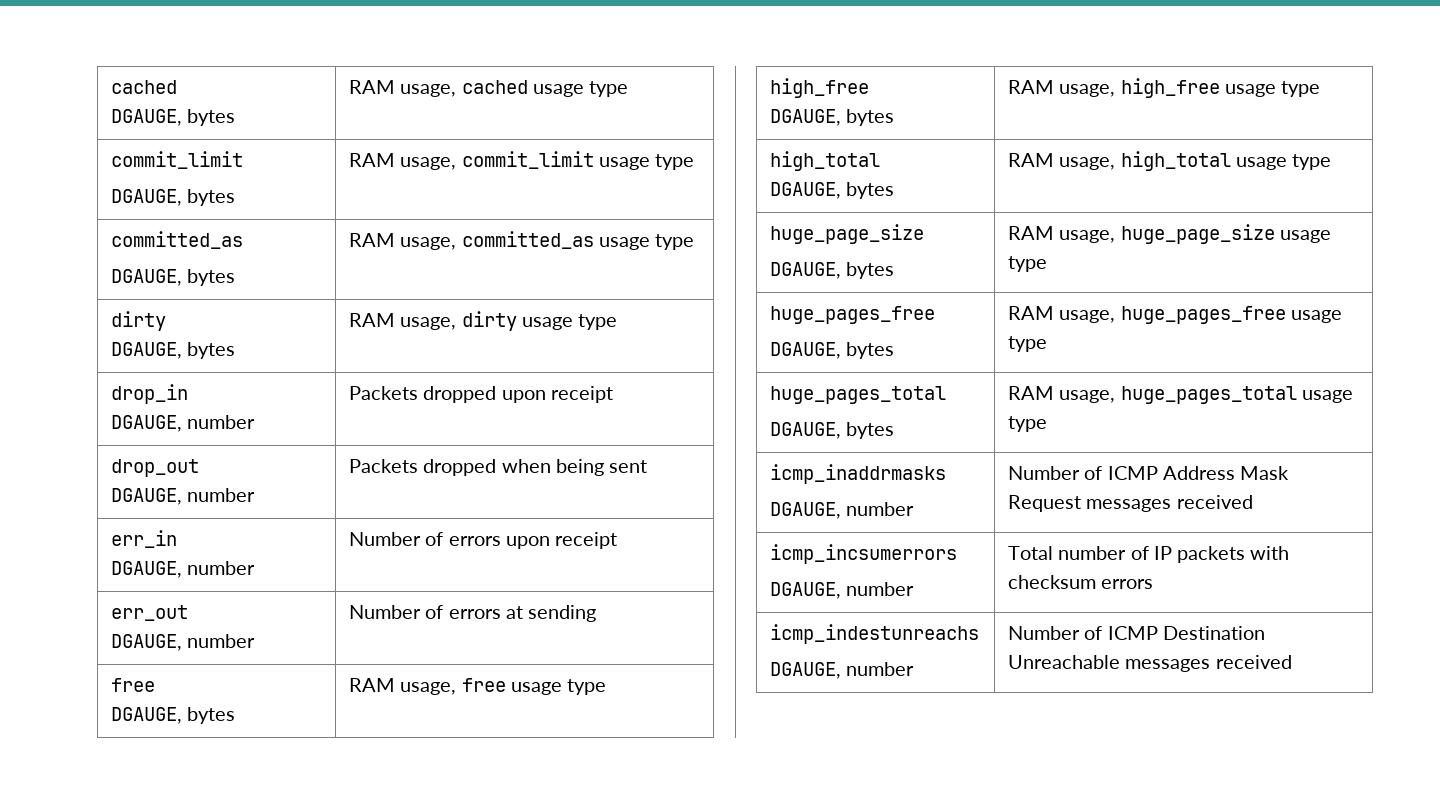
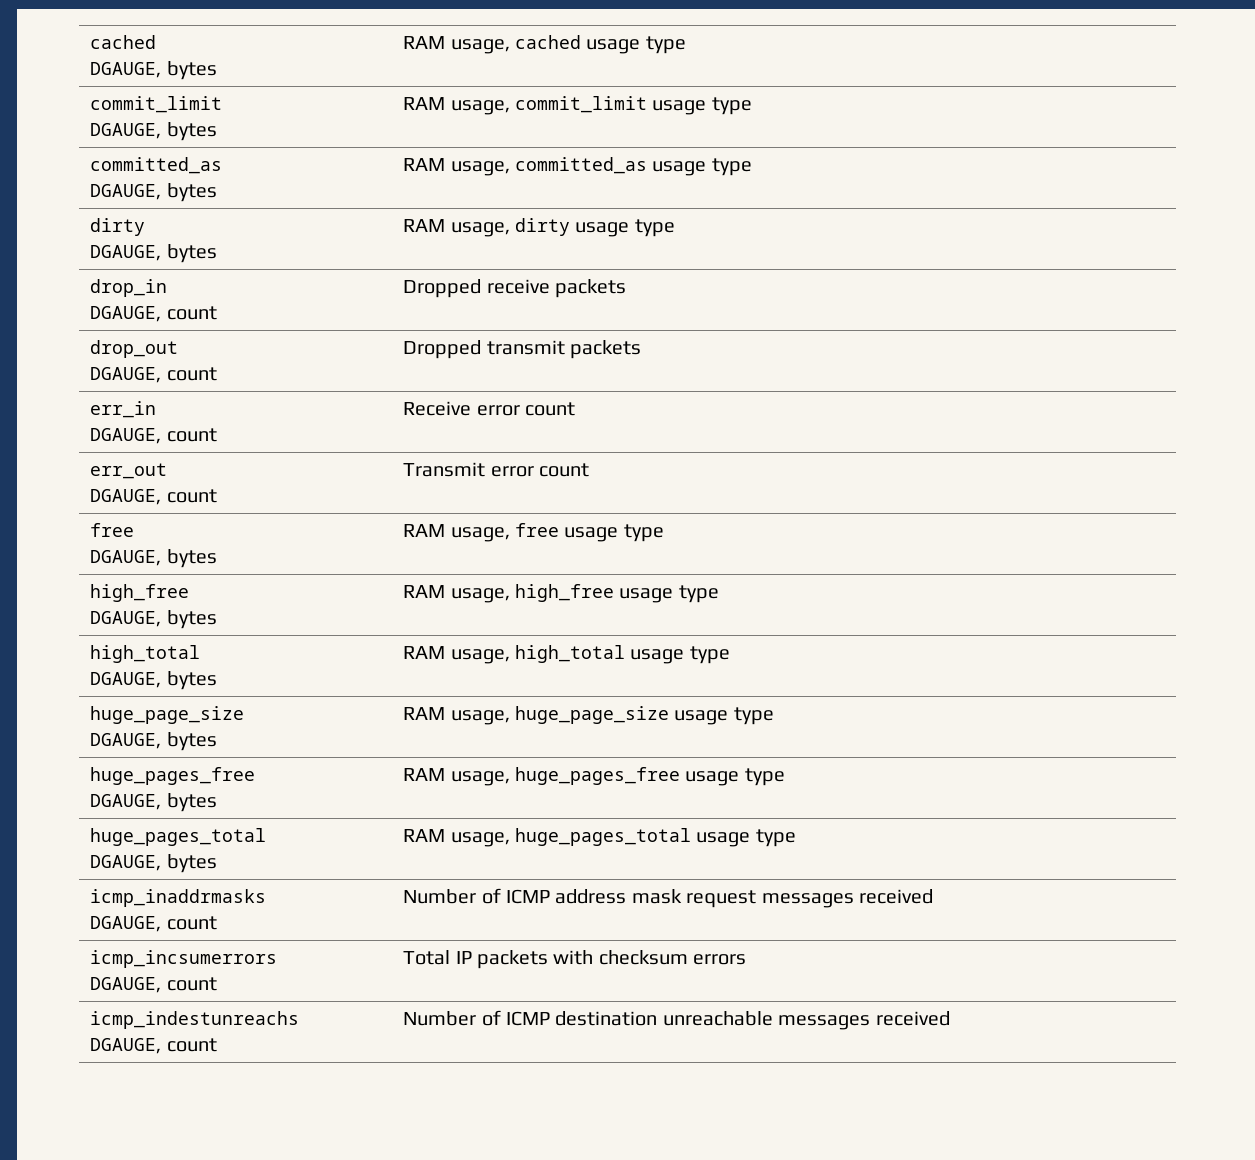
  drop_in
- DGAUGE, number | Packets dropped upon receipt
+ DGAUGE, count | Dropped receive packets
  drop_out
- DGAUGE, number | Packets dropped when being sent
+ DGAUGE, count | Dropped transmit packets
  err_in
- DGAUGE, number | Number of errors upon receipt
+ DGAUGE, count | Receive error count
  err_out
- DGAUGE, number | Number of errors at sending
+ DGAUGE, count | Transmit error count
  icmp_inaddrmasks
- DGAUGE, number | Number of ICMP Address Mask Request messages received
+ DGAUGE, count | Number of ICMP address mask request messages received
  icmp_incsumerrors
- DGAUGE, number | Total number of IP packets with checksum errors
+ DGAUGE, count | Total IP packets with checksum errors
  icmp_indestunreachs
- DGAUGE, number | Number of ICMP Destination Unreachable messages received
+ DGAUGE, count | Number of ICMP destination unreachable messages received

